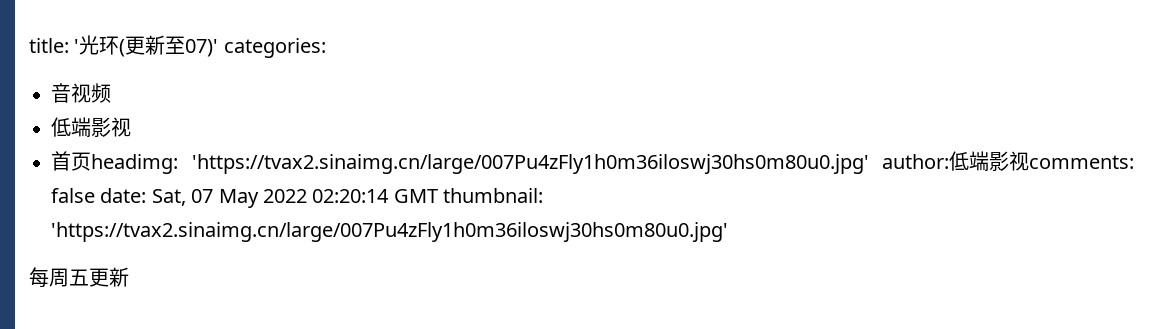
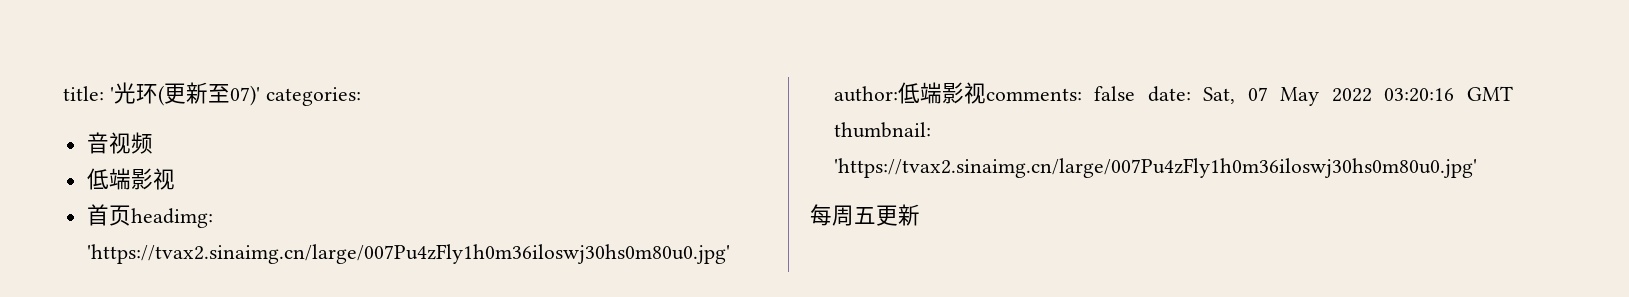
- 首页headimg: 'https://tvax2.sinaimg.cn/large/007Pu4zFly1h0m36iloswj30hs0m80u0.jpg' author:低端影视comments: false date: Sat, 07 May 2022 02:20:14 GMT thumbnail: 'https://tvax2.sinaimg.cn/large/007Pu4zFly1h0m36iloswj30hs0m80u0.jpg'
+ 首页headimg: 'https://tvax2.sinaimg.cn/large/007Pu4zFly1h0m36iloswj30hs0m80u0.jpg' author:低端影视comments: false date: Sat, 07 May 2022 03:20:16 GMT thumbnail: 'https://tvax2.sinaimg.cn/large/007Pu4zFly1h0m36iloswj30hs0m80u0.jpg'

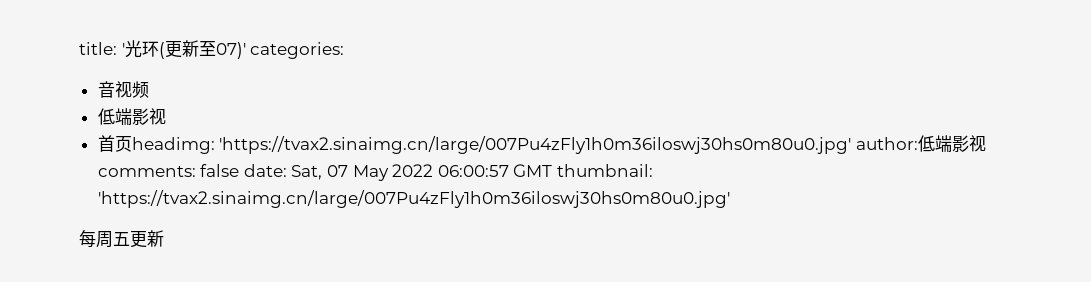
- 首页headimg: 'https://tvax2.sinaimg.cn/large/007Pu4zFly1h0m36iloswj30hs0m80u0.jpg' author:低端影视comments: false date: Sat, 07 May 2022 03:20:16 GMT thumbnail: 'https://tvax2.sinaimg.cn/large/007Pu4zFly1h0m36iloswj30hs0m80u0.jpg'
+ 首页headimg: 'https://tvax2.sinaimg.cn/large/007Pu4zFly1h0m36iloswj30hs0m80u0.jpg' author:低端影视comments: false date: Sat, 07 May 2022 06:00:57 GMT thumbnail: 'https://tvax2.sinaimg.cn/large/007Pu4zFly1h0m36iloswj30hs0m80u0.jpg'

